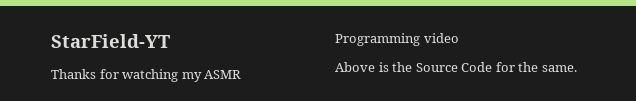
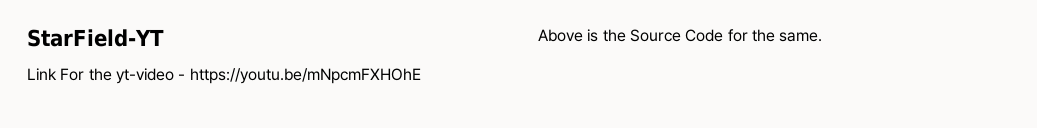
- Thanks for watching my ASMR Programming video
+ Link For the yt-video - https://youtu.be/mNpcmFXHOhE

